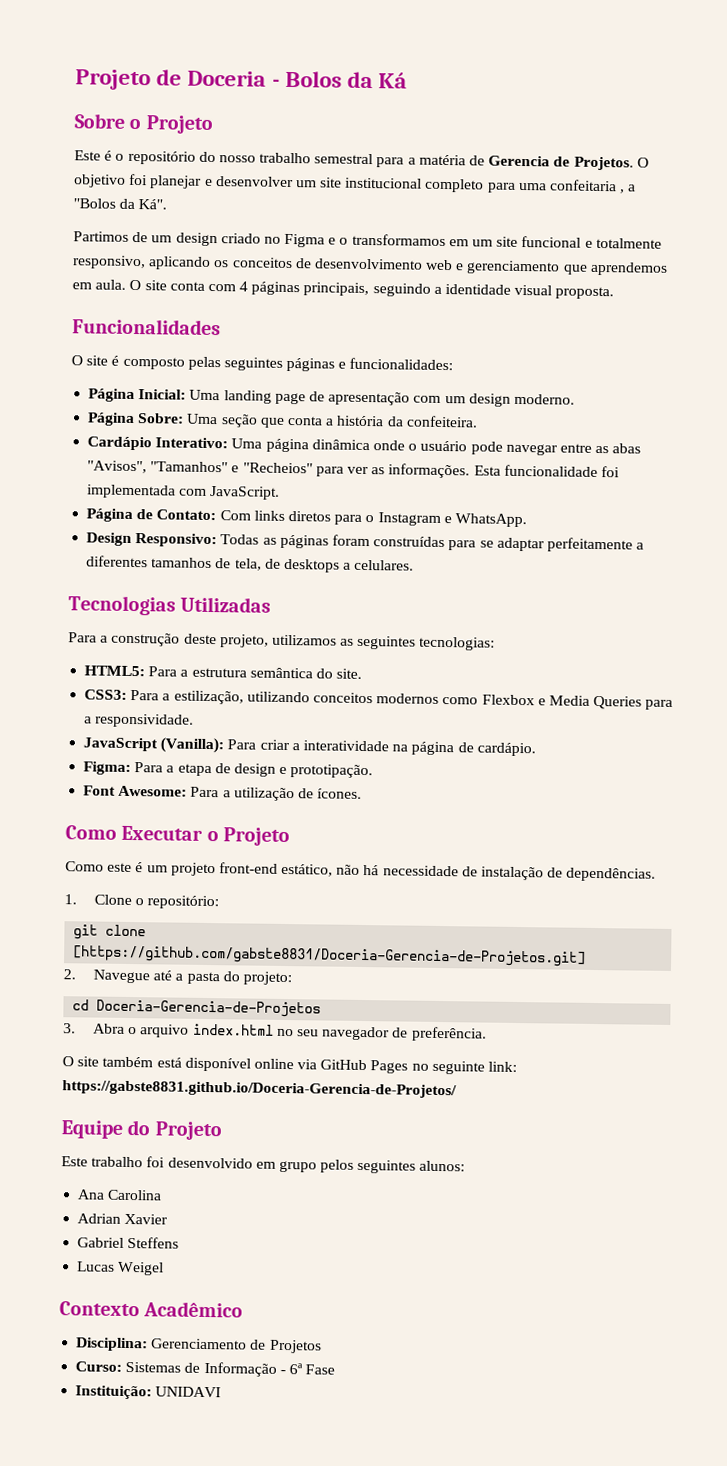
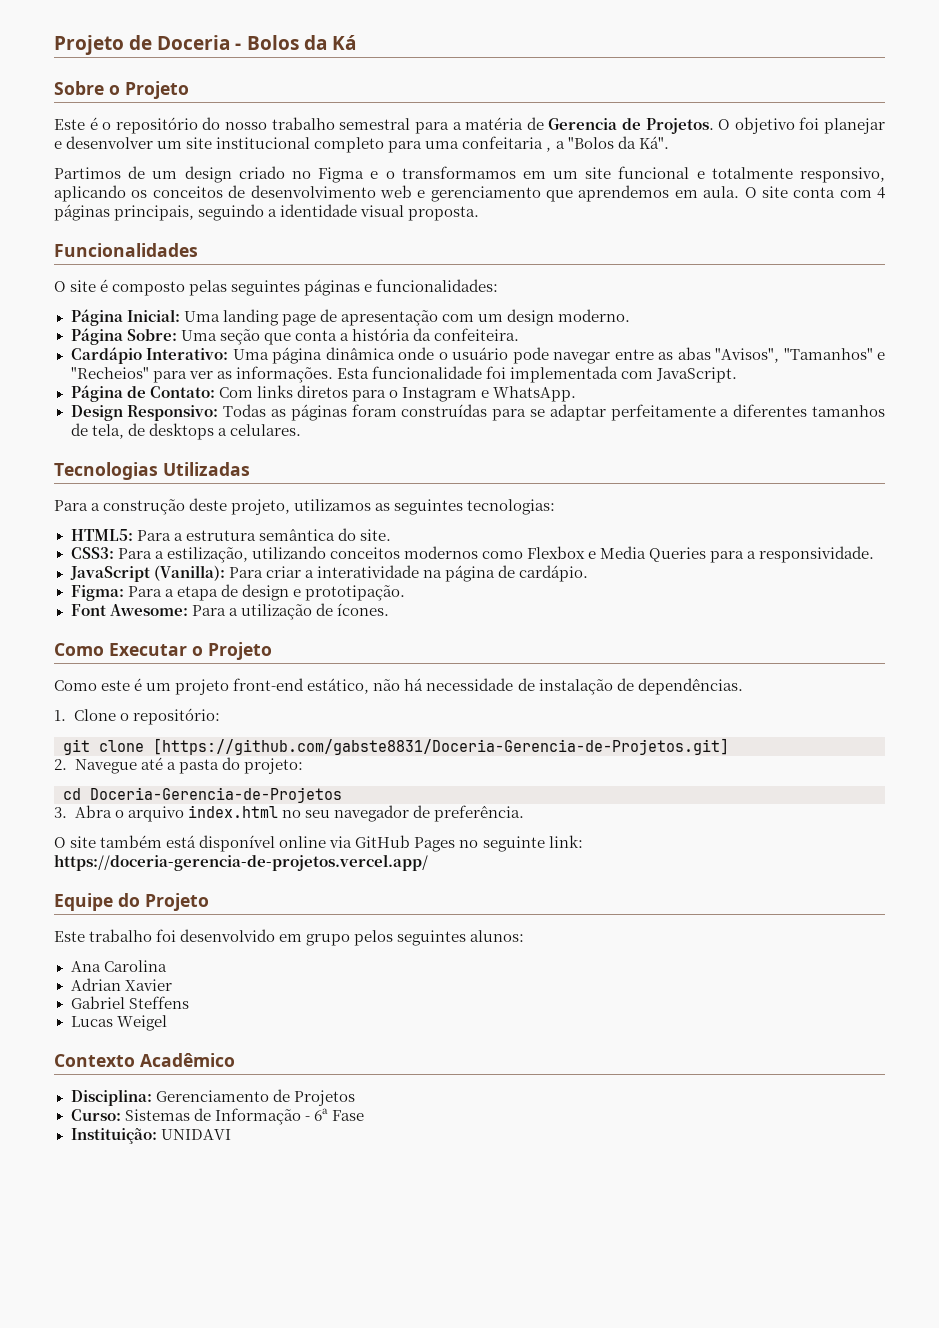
- O site também está disponível online via GitHub Pages no seguinte link: https://gabste8831.github.io/Doceria-Gerencia-de-Projetos/
+ O site também está disponível online via GitHub Pages no seguinte link: https://doceria-gerencia-de-projetos.vercel.app/

